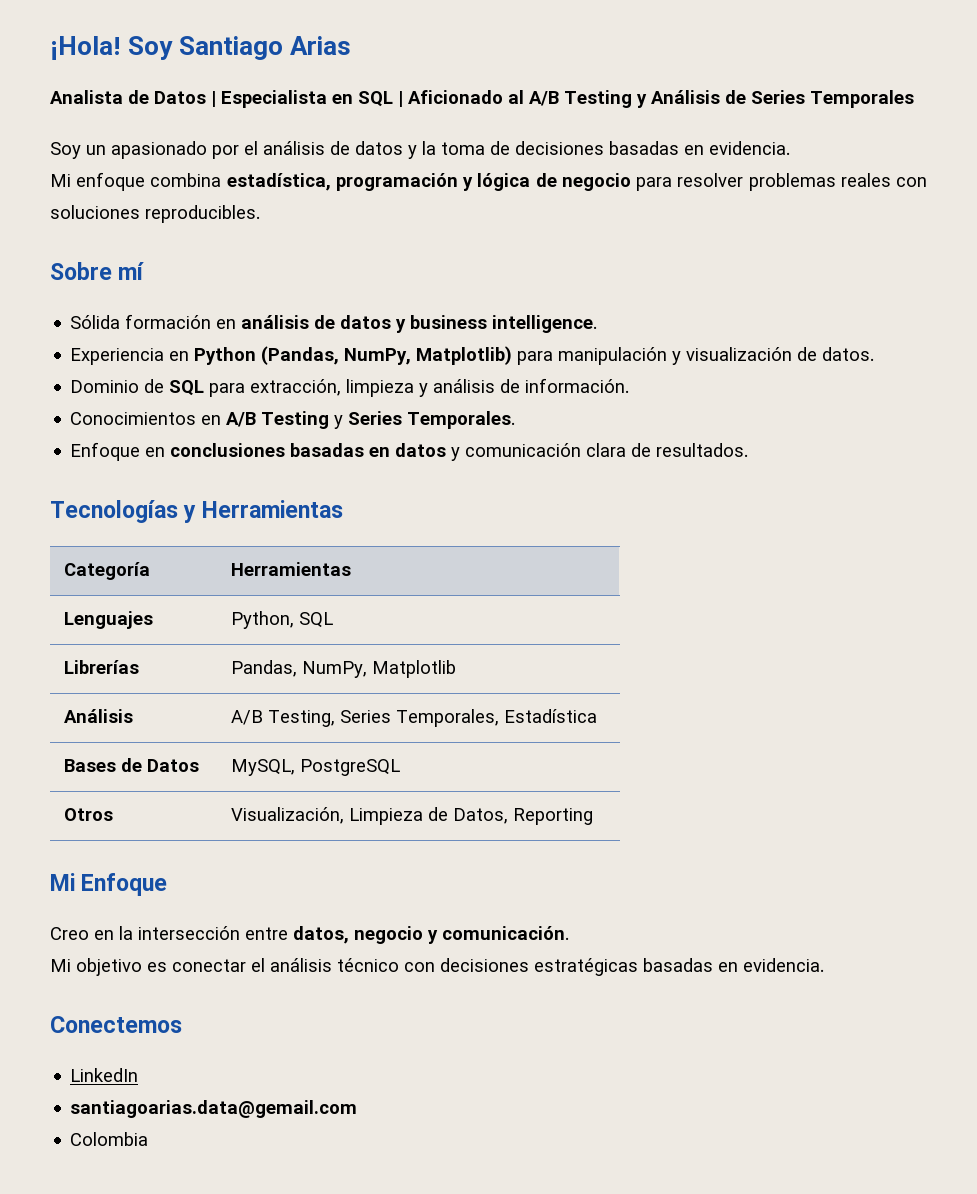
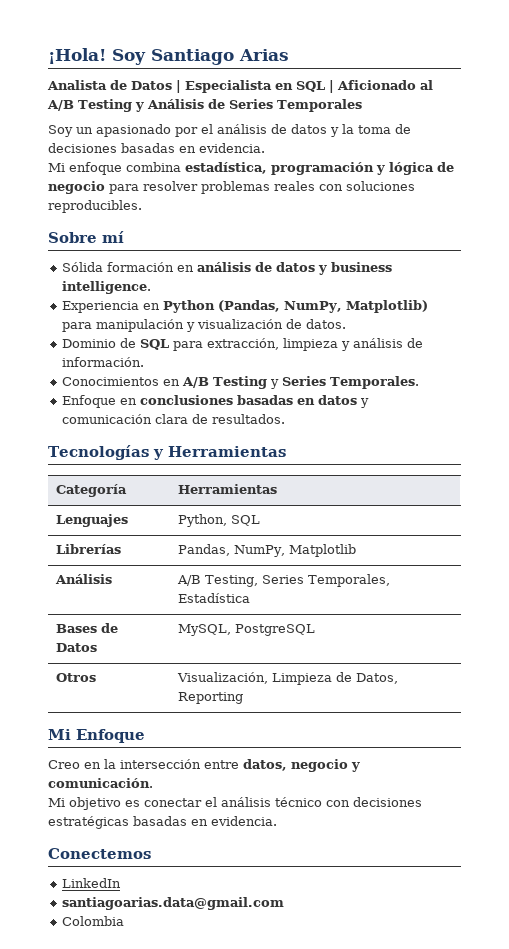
- santiagoarias.data@gemail.com
+ santiagoarias.data@gmail.com

